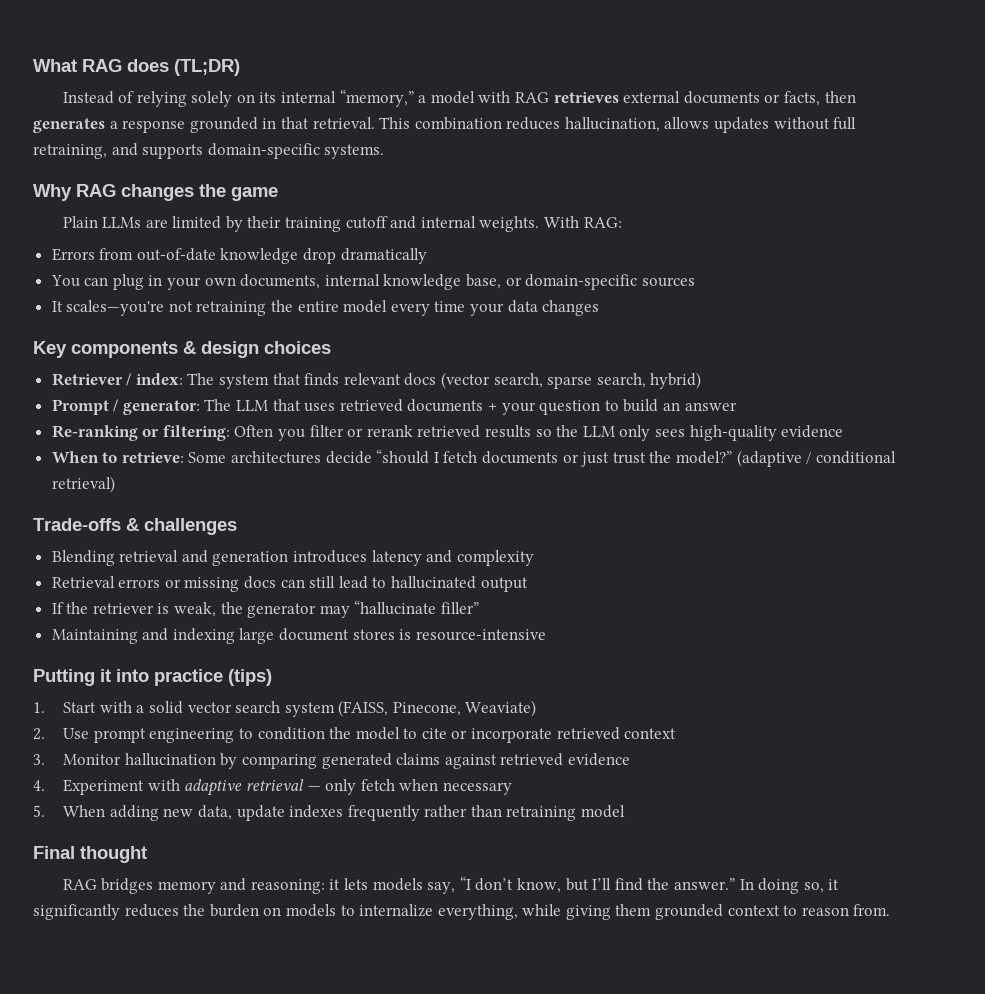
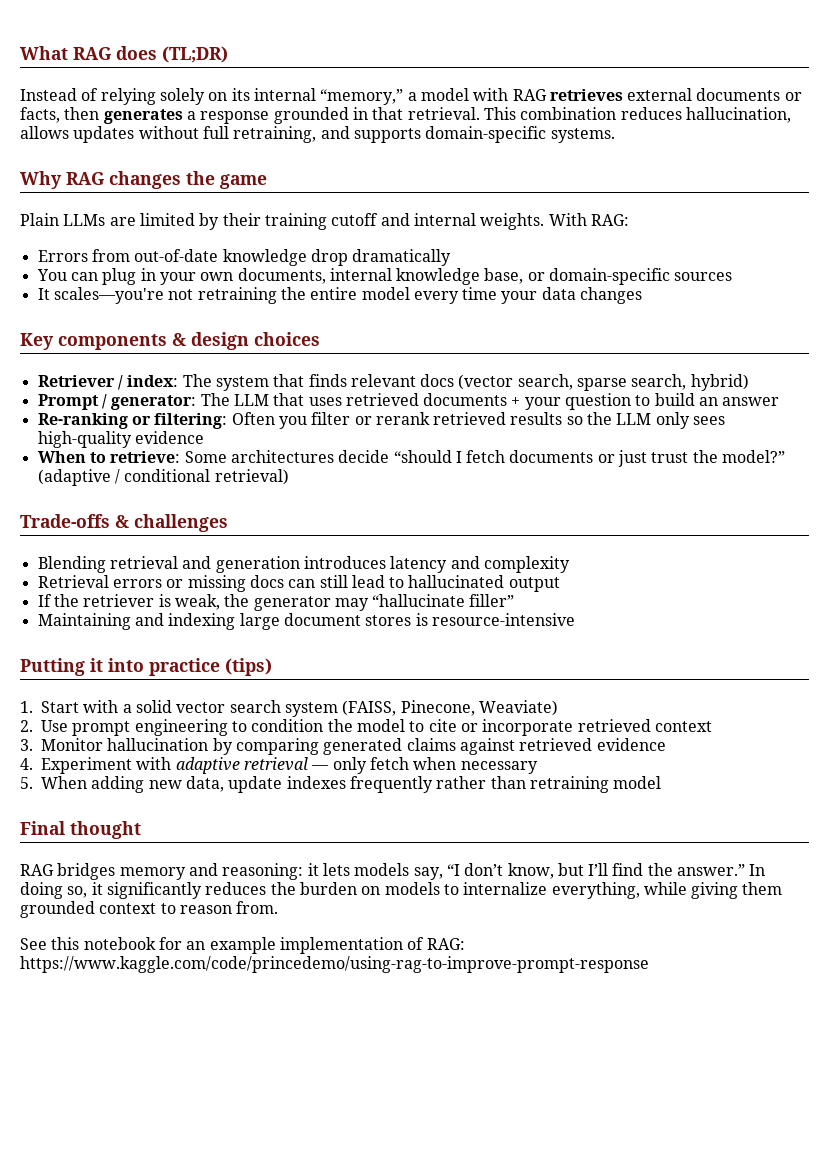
+ See this notebook for an example implementation of RAG: https://www.kaggle.com/code/princedemo/using-rag-to-improve-prompt-response

